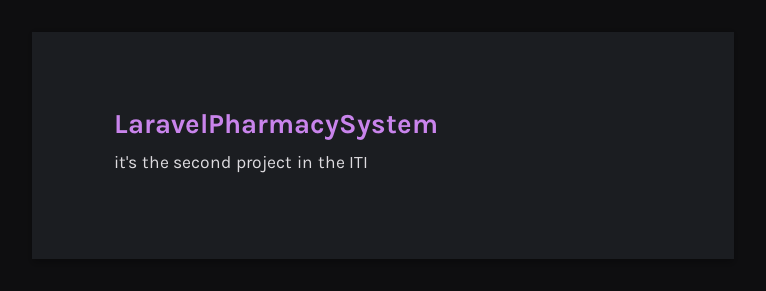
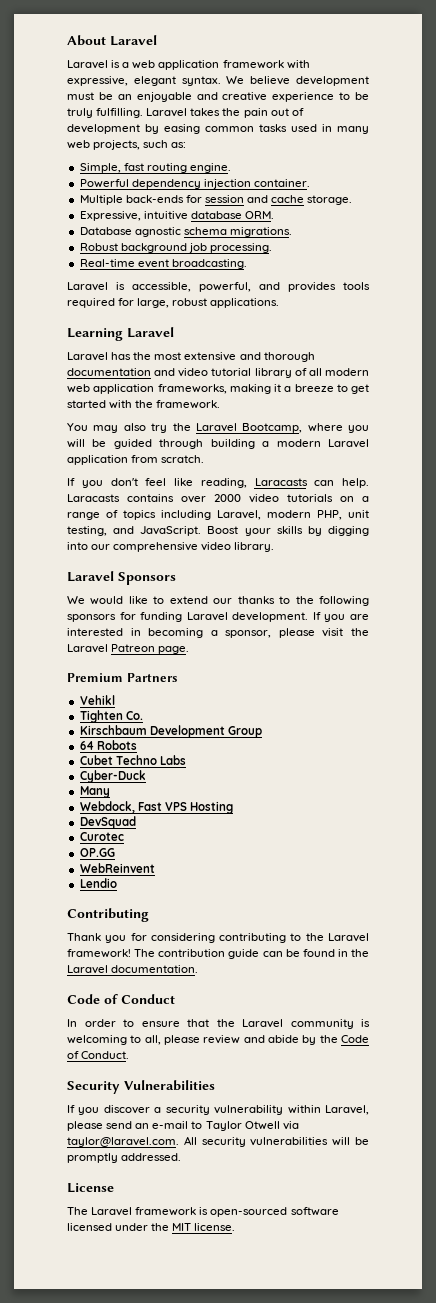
- LaravelPharmacySystem
- it's the second project in the ITI
+ About Laravel
+ Laravel is a web application framework with expressive, elegant syntax. We believe development must be an enjoyable and creative experience to be truly fulfilling. Laravel takes the pain out of development by easing common tasks used in many web projects, such as:
+ Simple, fast routing engine.
+ Powerful dependency injection container.
+ Multiple back-ends for session and cache storage.
+ Expressive, intuitive database ORM.
+ Database agnostic schema migrations.
+ Robust background job processing.
+ Real-time event broadcasting.
+ Laravel is accessible, powerful, and provides tools required for large, robust applications.
+ Learning Laravel
+ Laravel has the most extensive and thorough documentation and video tutorial library of all modern web application frameworks, making it a breeze to get started with the framework.
+ You may also try the Laravel Bootcamp, where you will be guided through building a modern Laravel application from scratch.
+ If you don't feel like reading, Laracasts can help. Laracasts contains over 2000 video tutorials on a range of topics including Laravel, modern PHP, unit testing, and JavaScript. Boost your skills by digging into our comprehensive video library.
+ Laravel Sponsors
+ We would like to extend our thanks to the following sponsors for funding Laravel development. If you are interested in becoming a sponsor, please visit the Laravel Patreon page.
+ Premium Partners
+ Vehikl
+ Tighten Co.
+ Kirschbaum Development Group
+ 64 Robots
+ Cubet Techno Labs
+ Cyber-Duck
+ Many
+ Webdock, Fast VPS Hosting
+ DevSquad
+ Curotec
+ OP.GG
+ WebReinvent
+ Lendio
+ Contributing
+ Thank you for considering contributing to the Laravel framework! The contribution guide can be found in the Laravel documentation.
+ Code of Conduct
+ In order to ensure that the Laravel community is welcoming to all, please review and abide by the Code of Conduct.
+ Security Vulnerabilities
+ If you discover a security vulnerability within Laravel, please send an e-mail to Taylor Otwell via taylor@laravel.com. All security vulnerabilities will be promptly addressed.
+ License
+ The Laravel framework is open-sourced software licensed under the MIT license.

